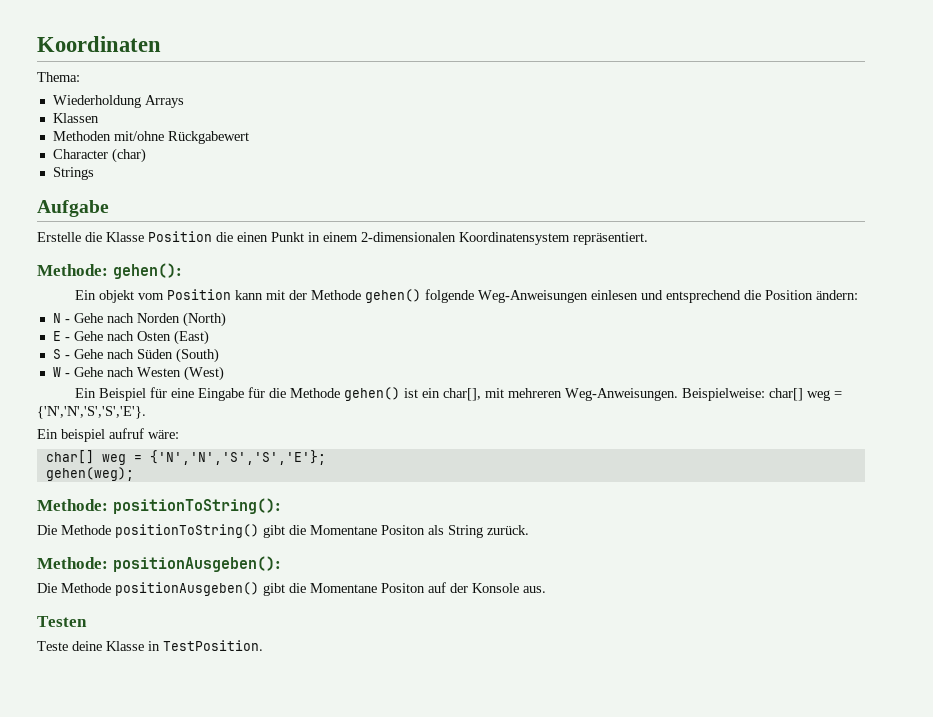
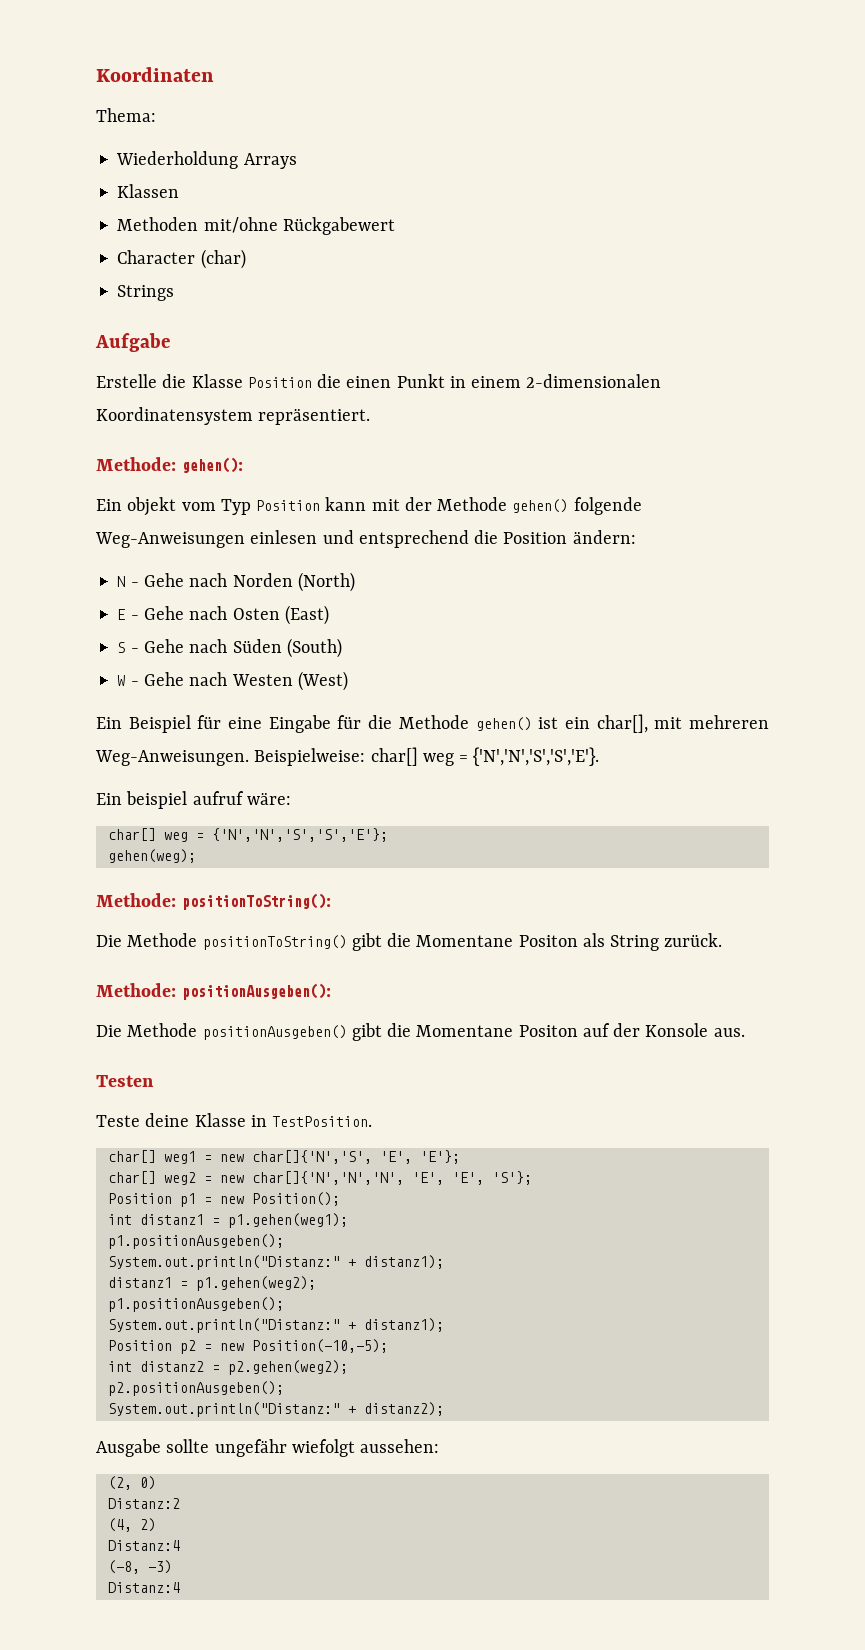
- Ein objekt vom Position kann mit der Methode gehen() folgende Weg-Anweisungen einlesen und entsprechend die Position ändern:
+ Ein objekt vom Typ Position kann mit der Methode gehen() folgende Weg-Anweisungen einlesen und entsprechend die Position ändern:
+ char[] weg1 = new char[]{'N','S', 'E', 'E'};
+ char[] weg2 = new char[]{'N','N','N', 'E', 'E', 'S'};
+ Position p1 = new Position();
+ int distanz1 = p1.gehen(weg1);
+ p1.positionAusgeben();
+ System.out.println("Distanz:" + distanz1);
+ distanz1 = p1.gehen(weg2);
+ p1.positionAusgeben();
+ System.out.println("Distanz:" + distanz1);
+ Position p2 = new Position(-10,-5);
+ int distanz2 = p2.gehen(weg2);
+ p2.positionAusgeben();
+ System.out.println("Distanz:" + distanz2);
+ Ausgabe sollte ungefähr wiefolgt aussehen:
+ (2, 0)
+ Distanz:2
+ (4, 2)
+ Distanz:4
+ (-8, -3)
+ Distanz:4

